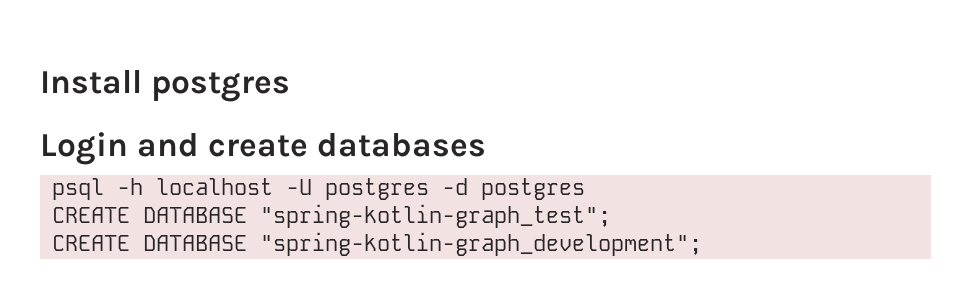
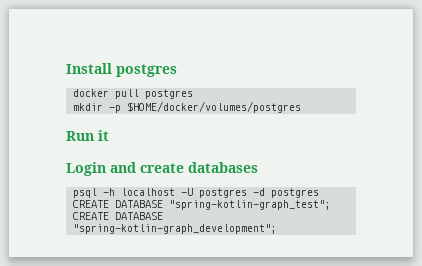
+ docker pull postgres
+ mkdir -p $HOME/docker/volumes/postgres
+ Run it

